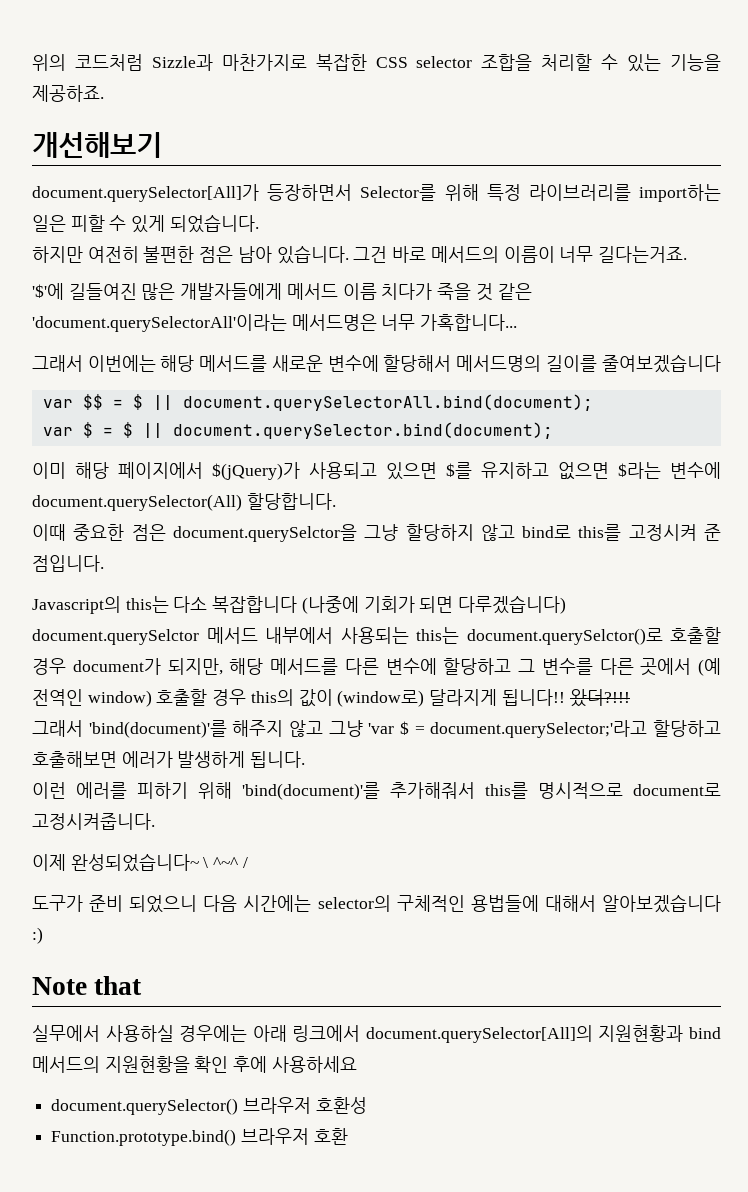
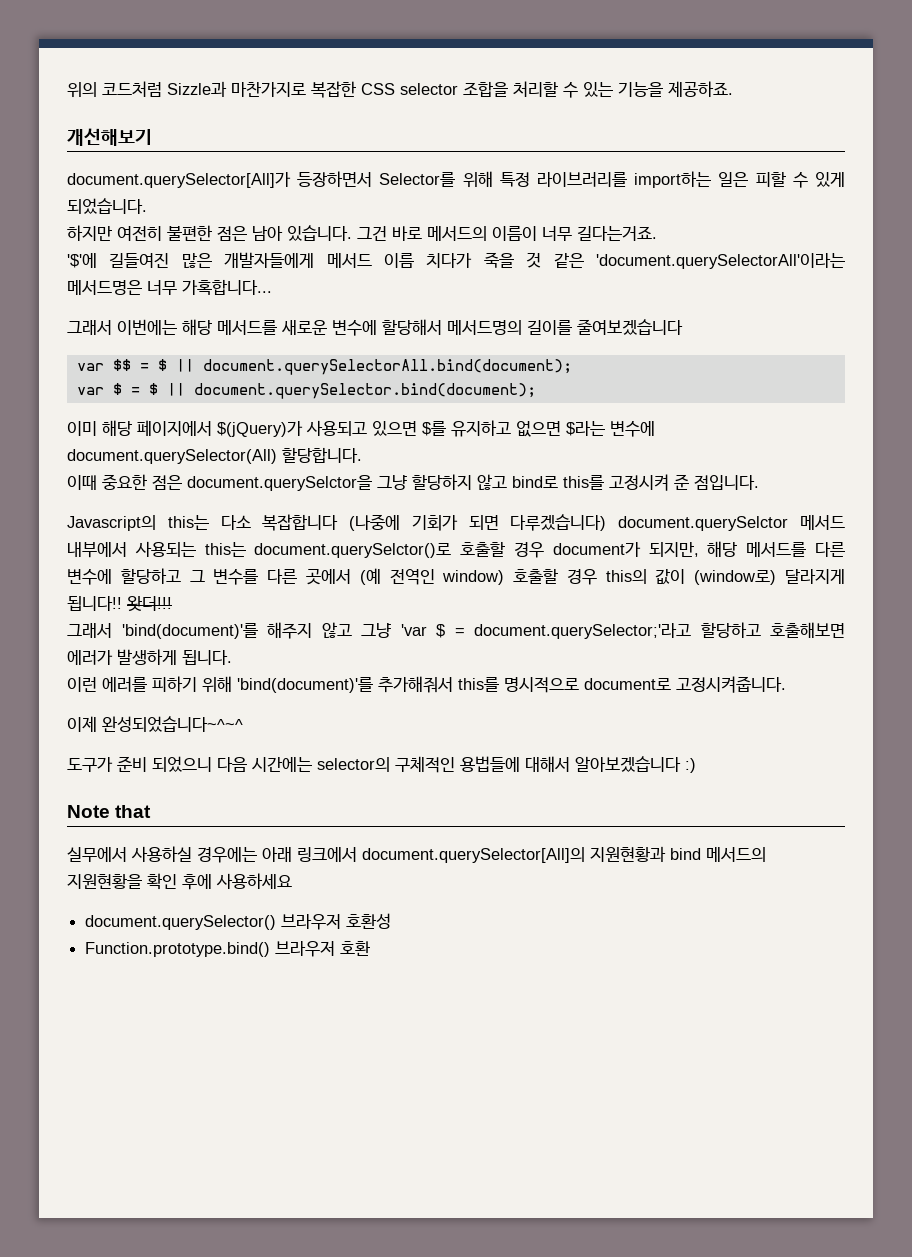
- 왔더?!!!
+ 왓더!!!
- 이제 완성되었습니다~ \ ^~^ /
+ 이제 완성되었습니다~^~^

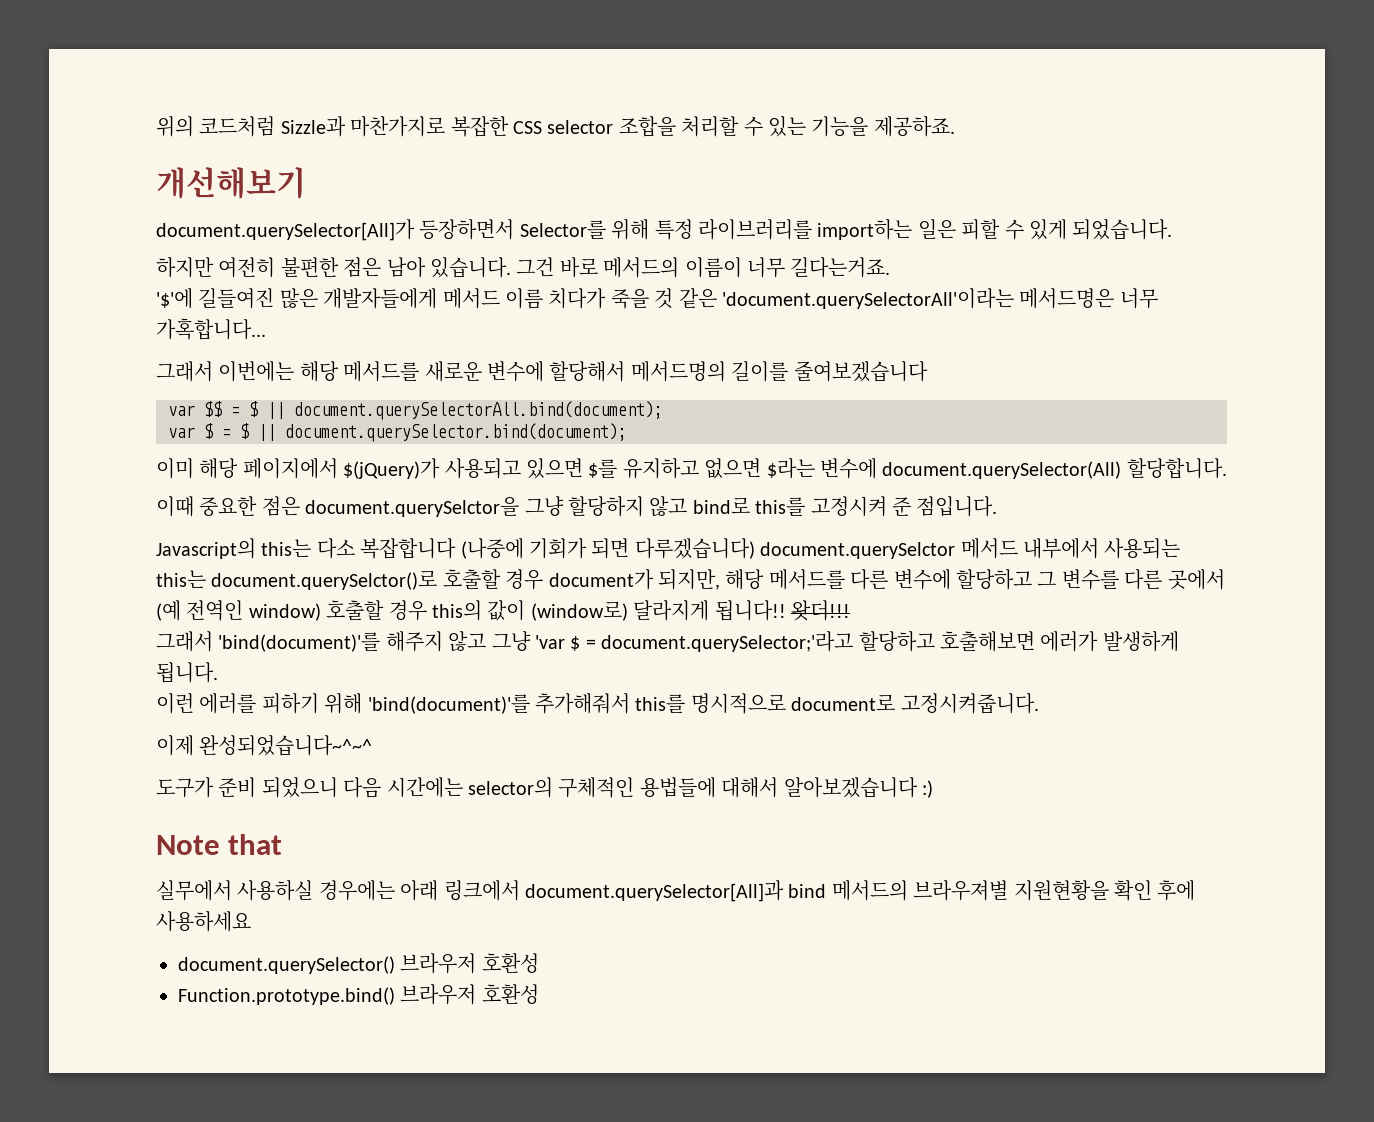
- 실무에서 사용하실 경우에는 아래 링크에서 document.querySelector[All]의 지원현황과 bind 메서드의 지원현황을 확인 후에 사용하세요
+ 실무에서 사용하실 경우에는 아래 링크에서 document.querySelector[All]과 bind 메서드의 브라우져별 지원현황을 확인 후에 사용하세요
- Function.prototype.bind() 브라우저 호환
+ Function.prototype.bind() 브라우저 호환성

